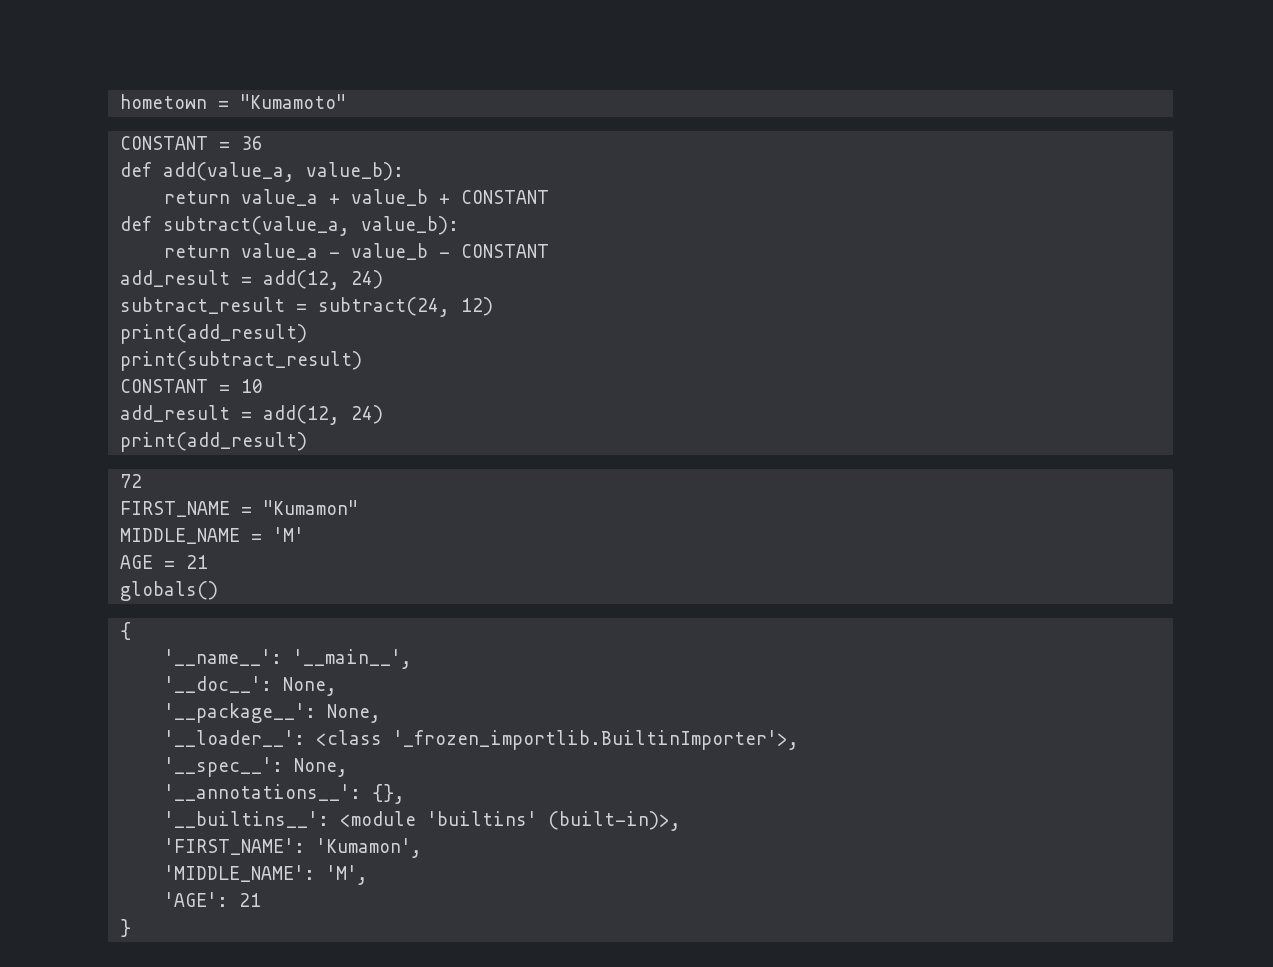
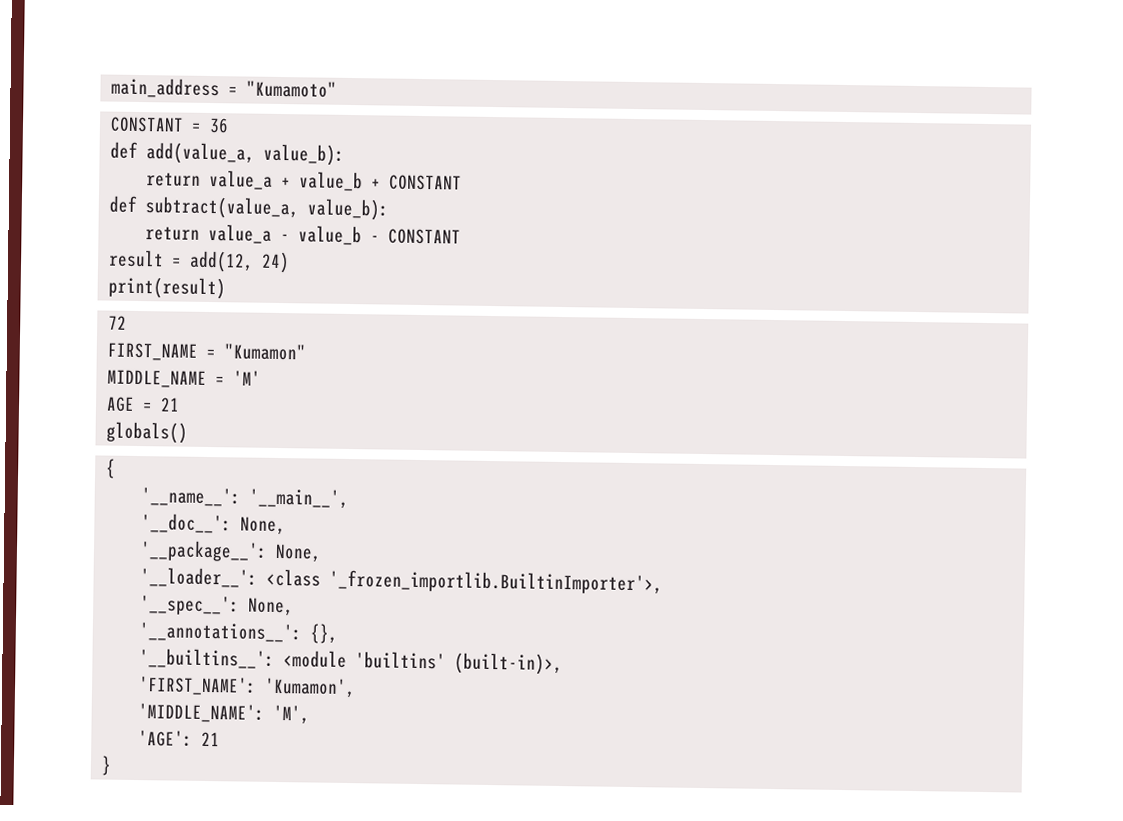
- hometown = "Kumamoto"
+ main_address = "Kumamoto"
  return value_a - value_b - CONSTANT
- add_result = add(12, 24)
- subtract_result = subtract(24, 12)
- print(add_result)
- print(subtract_result)
- CONSTANT = 10
- add_result = add(12, 24)
- print(add_result)
+ result = add(12, 24)
+ print(result)

